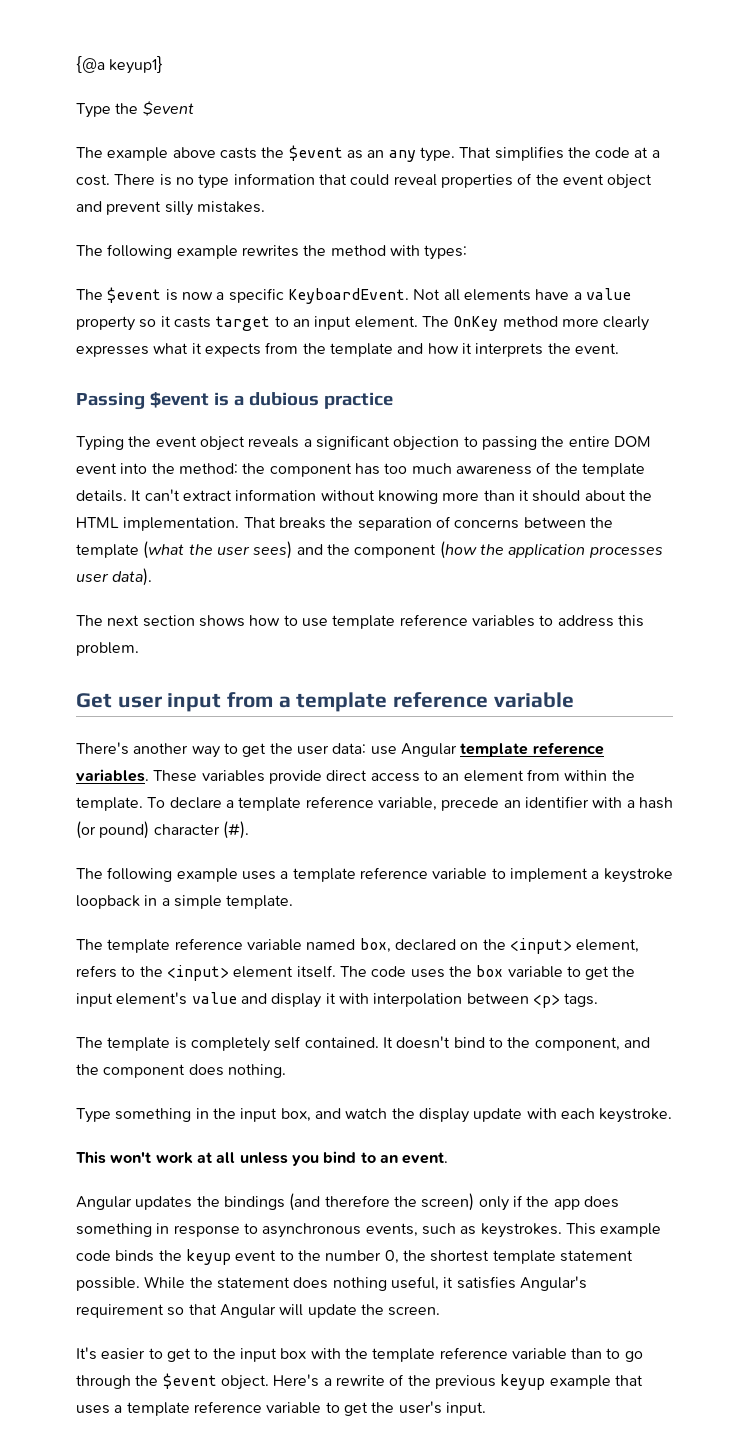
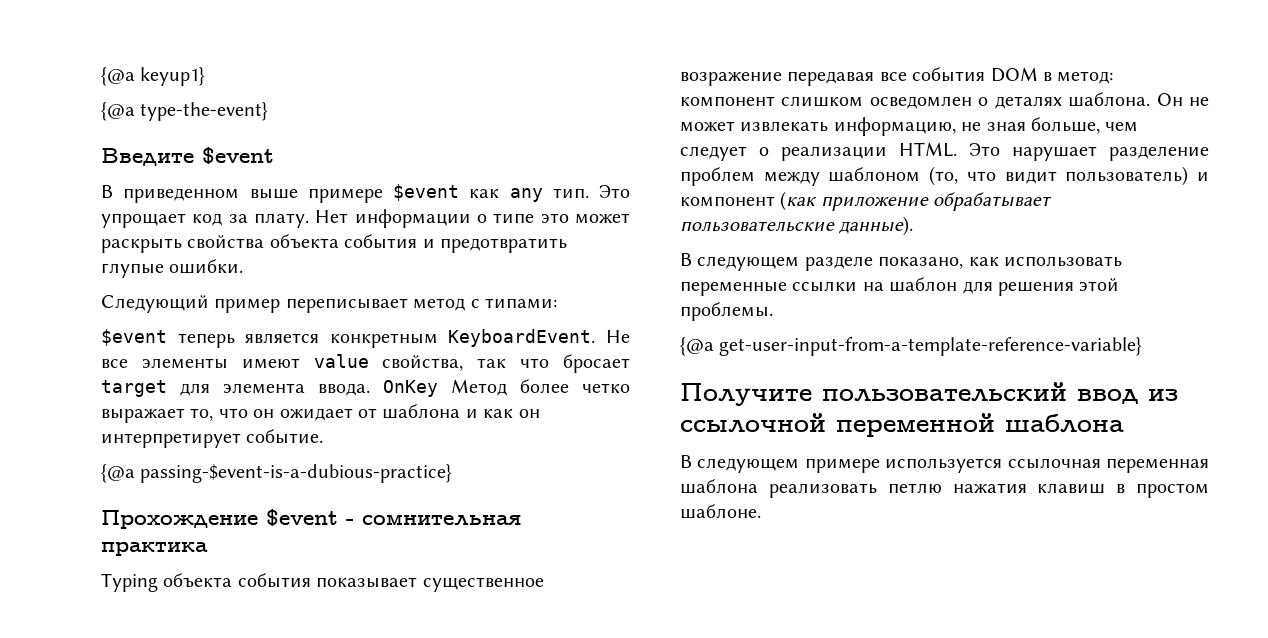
- Type the $event
- The example above casts the $event as an any type. That simplifies the code at a cost. There is no type information that could reveal properties of the event object and prevent silly mistakes.
- The following example rewrites the method with types:
- The $event is now a specific KeyboardEvent. Not all elements have a value property so it casts target to an input element. The OnKey method more clearly expresses what it expects from the template and how it interprets the event.
- Passing $event is a dubious practice
- Typing the event object reveals a significant objection to passing the entire DOM event into the method: the component has too much awareness of the template details. It can't extract information without knowing more than it should about the HTML implementation. That breaks the separation of concerns between the template (what the user sees) and the component (how the application processes user data).
- The next section shows how to use template reference variables to address this problem.
- Get user input from a template reference variable
- There's another way to get the user data: use Angular template reference variables. These variables provide direct access to an element from within the template. To declare a template reference variable, precede an identifier with a hash (or pound) character (#).
- The following example uses a template reference variable to implement a keystroke loopback in a simple template.
- The template reference variable named box, declared on the <input> element, refers to the <input> element itself. The code uses the box variable to get the input element's value and display it with interpolation between <p> tags.
- The template is completely self contained. It doesn't bind to the component, and the component does nothing.
- Type something in the input box, and watch the display update with each keystroke.
- This won't work at all unless you bind to an event.
- Angular updates the bindings (and therefore the screen) only if the app does something in response to asynchronous events, such as keystrokes. This example code binds the keyup event to the number 0, the shortest template statement possible. While the statement does nothing useful, it satisfies Angular's requirement so that Angular will update the screen.
- It's easier to get to the input box with the template reference variable than to go through the $event object. Here's a rewrite of the previous keyup example that uses a template reference variable to get the user's input.
+ {@a type-the-event}
+ Введите $event
+ В приведенном выше примере $event как any тип. Это упрощает код за плату. Нет информации о типе это может раскрыть свойства объекта события и предотвратить глупые ошибки.
+ Следующий пример переписывает метод с типами:
+ $event теперь является конкретным KeyboardEvent. Не все элементы имеют value свойства, так что бросает target для элемента ввода. OnKey Метод более четко выражает то, что он ожидает от шаблона и как он интерпретирует событие.
+ {@a passing-$event-is-a-dubious-practice}
+ Прохождение $event - сомнительная практика
+ Typing объекта события показывает существенное возражение передавая все события DOM в метод: компонент слишком осведомлен о деталях шаблона. Он не может извлекать информацию, не зная больше, чем следует о реализации HTML. Это нарушает разделение проблем между шаблоном (то, что видит пользователь) и компонент (как приложение обрабатывает пользовательские данные).
+ В следующем разделе показано, как использовать переменные ссылки на шаблон для решения этой проблемы.
+ {@a get-user-input-from-a-template-reference-variable}
+ Получите пользовательский ввод из ссылочной переменной шаблона
+ В следующем примере используется ссылочная переменная шаблона реализовать петлю нажатия клавиш в простом шаблоне.

